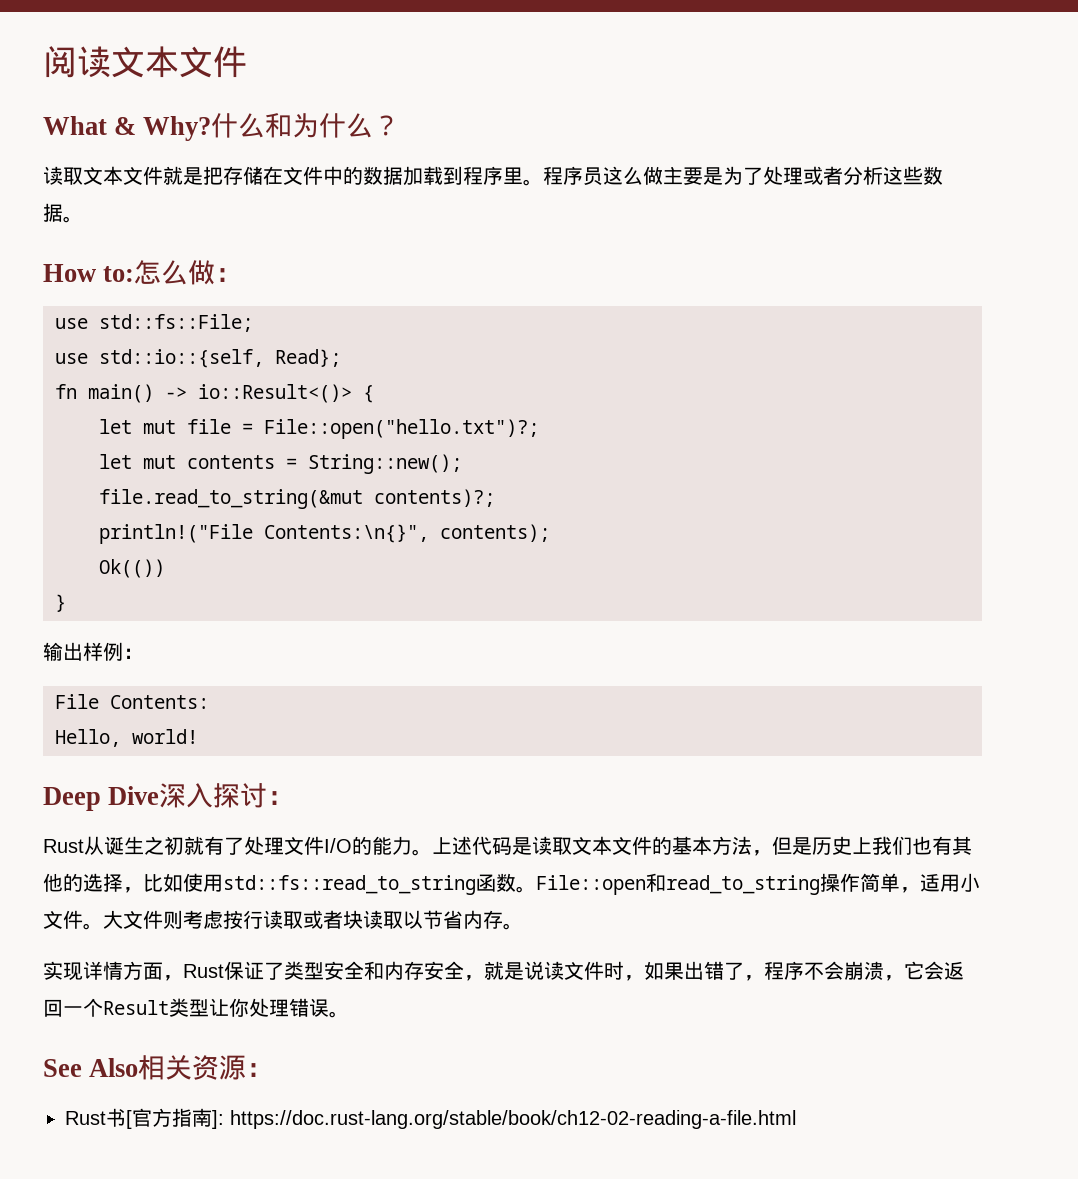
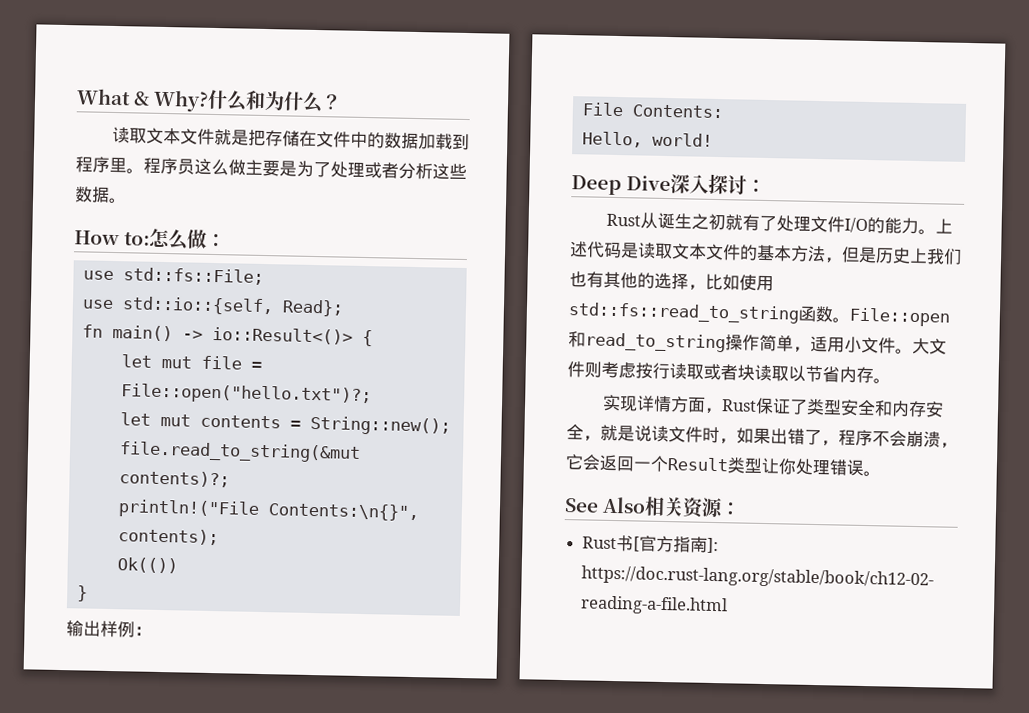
- 阅读文本文件

